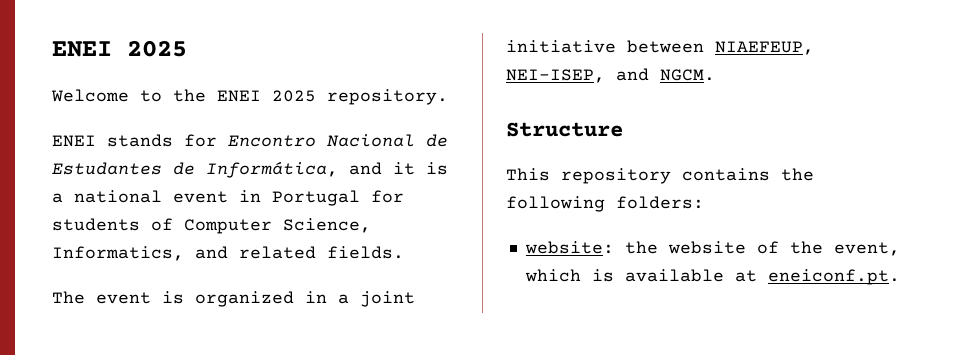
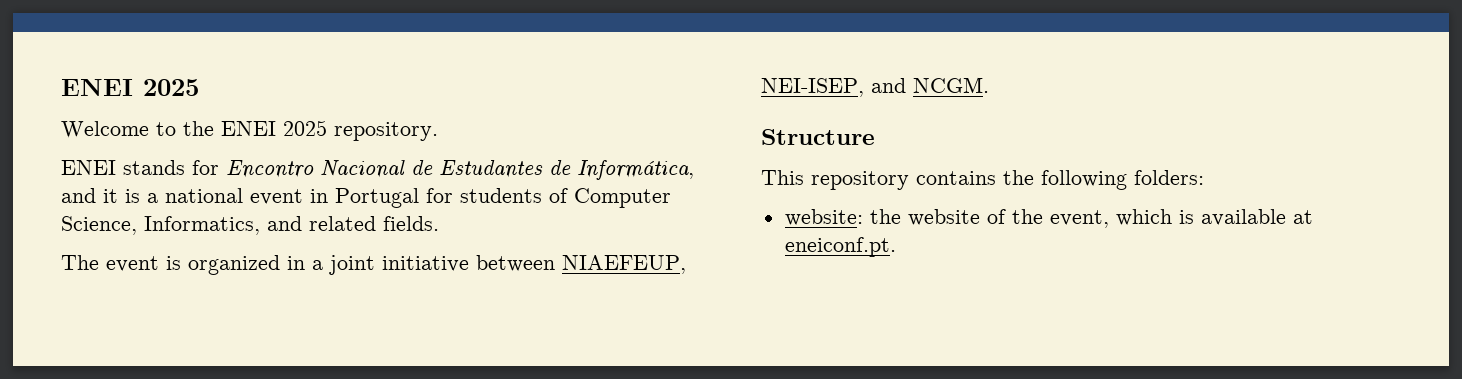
- The event is organized in a joint initiative between NIAEFEUP, NEI-ISEP, and NGCM.
+ The event is organized in a joint initiative between NIAEFEUP, NEI-ISEP, and NCGM.

